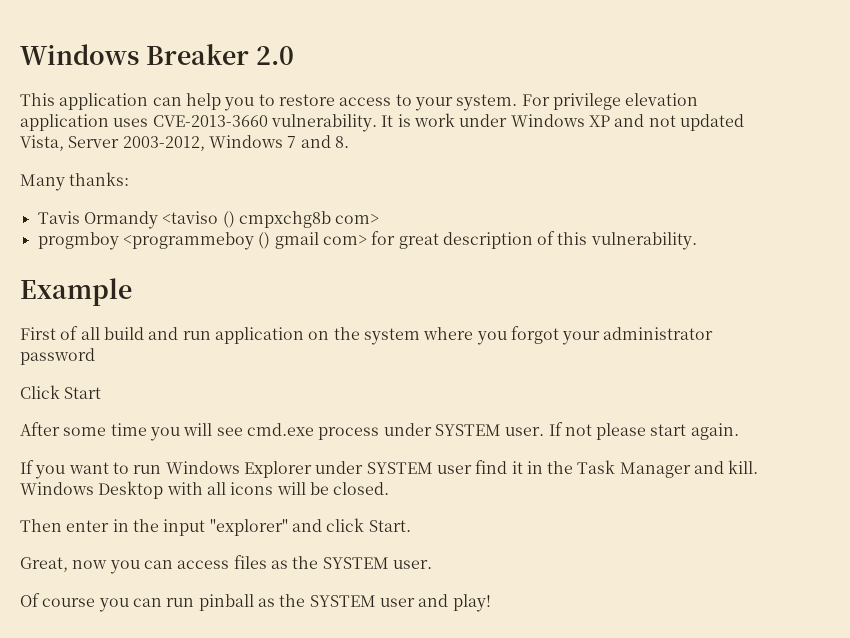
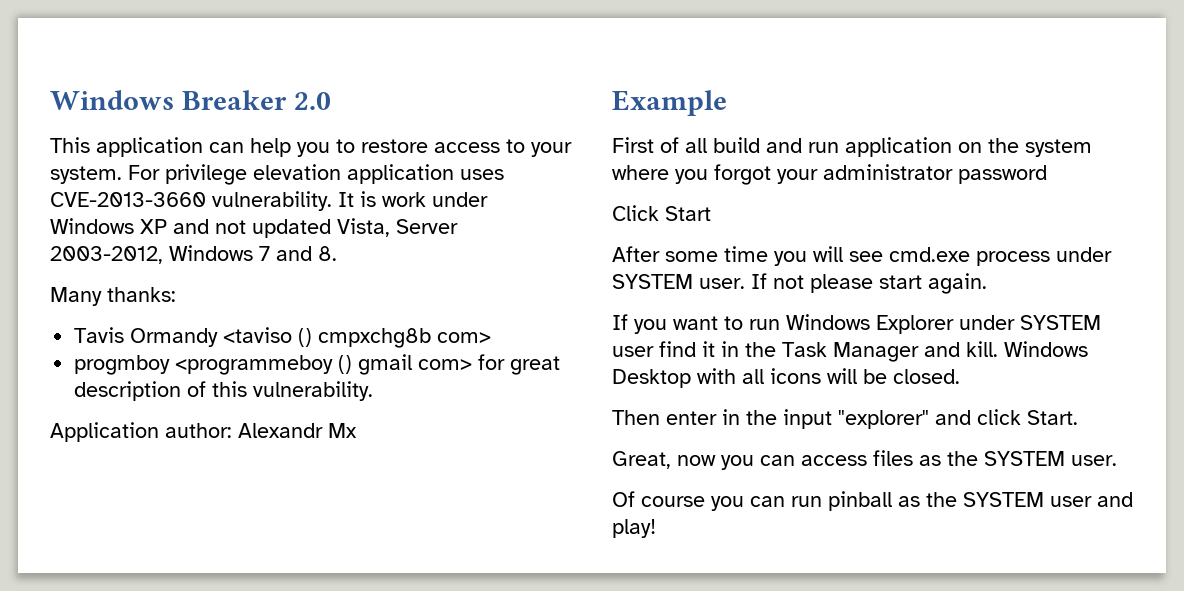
+ Application author: Alexandr Mx

